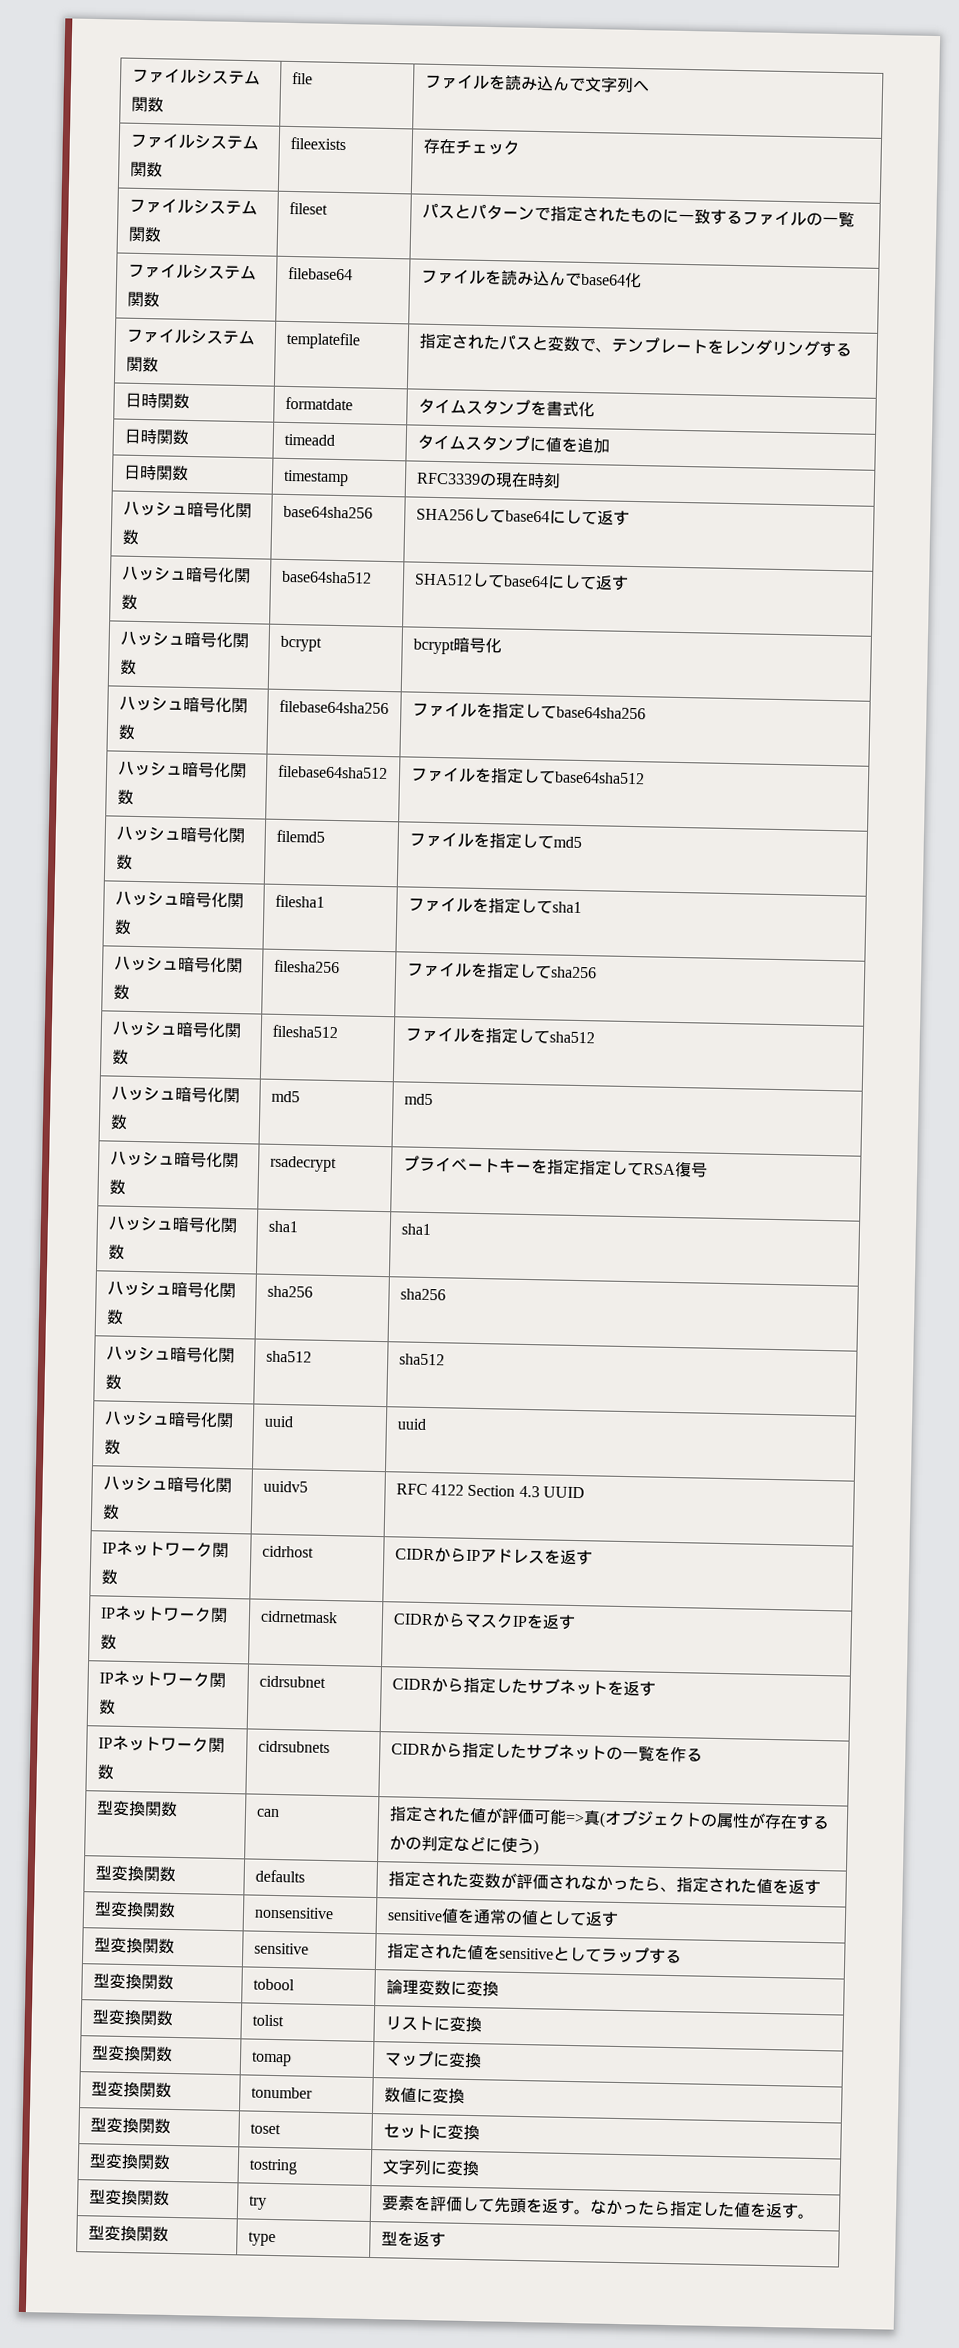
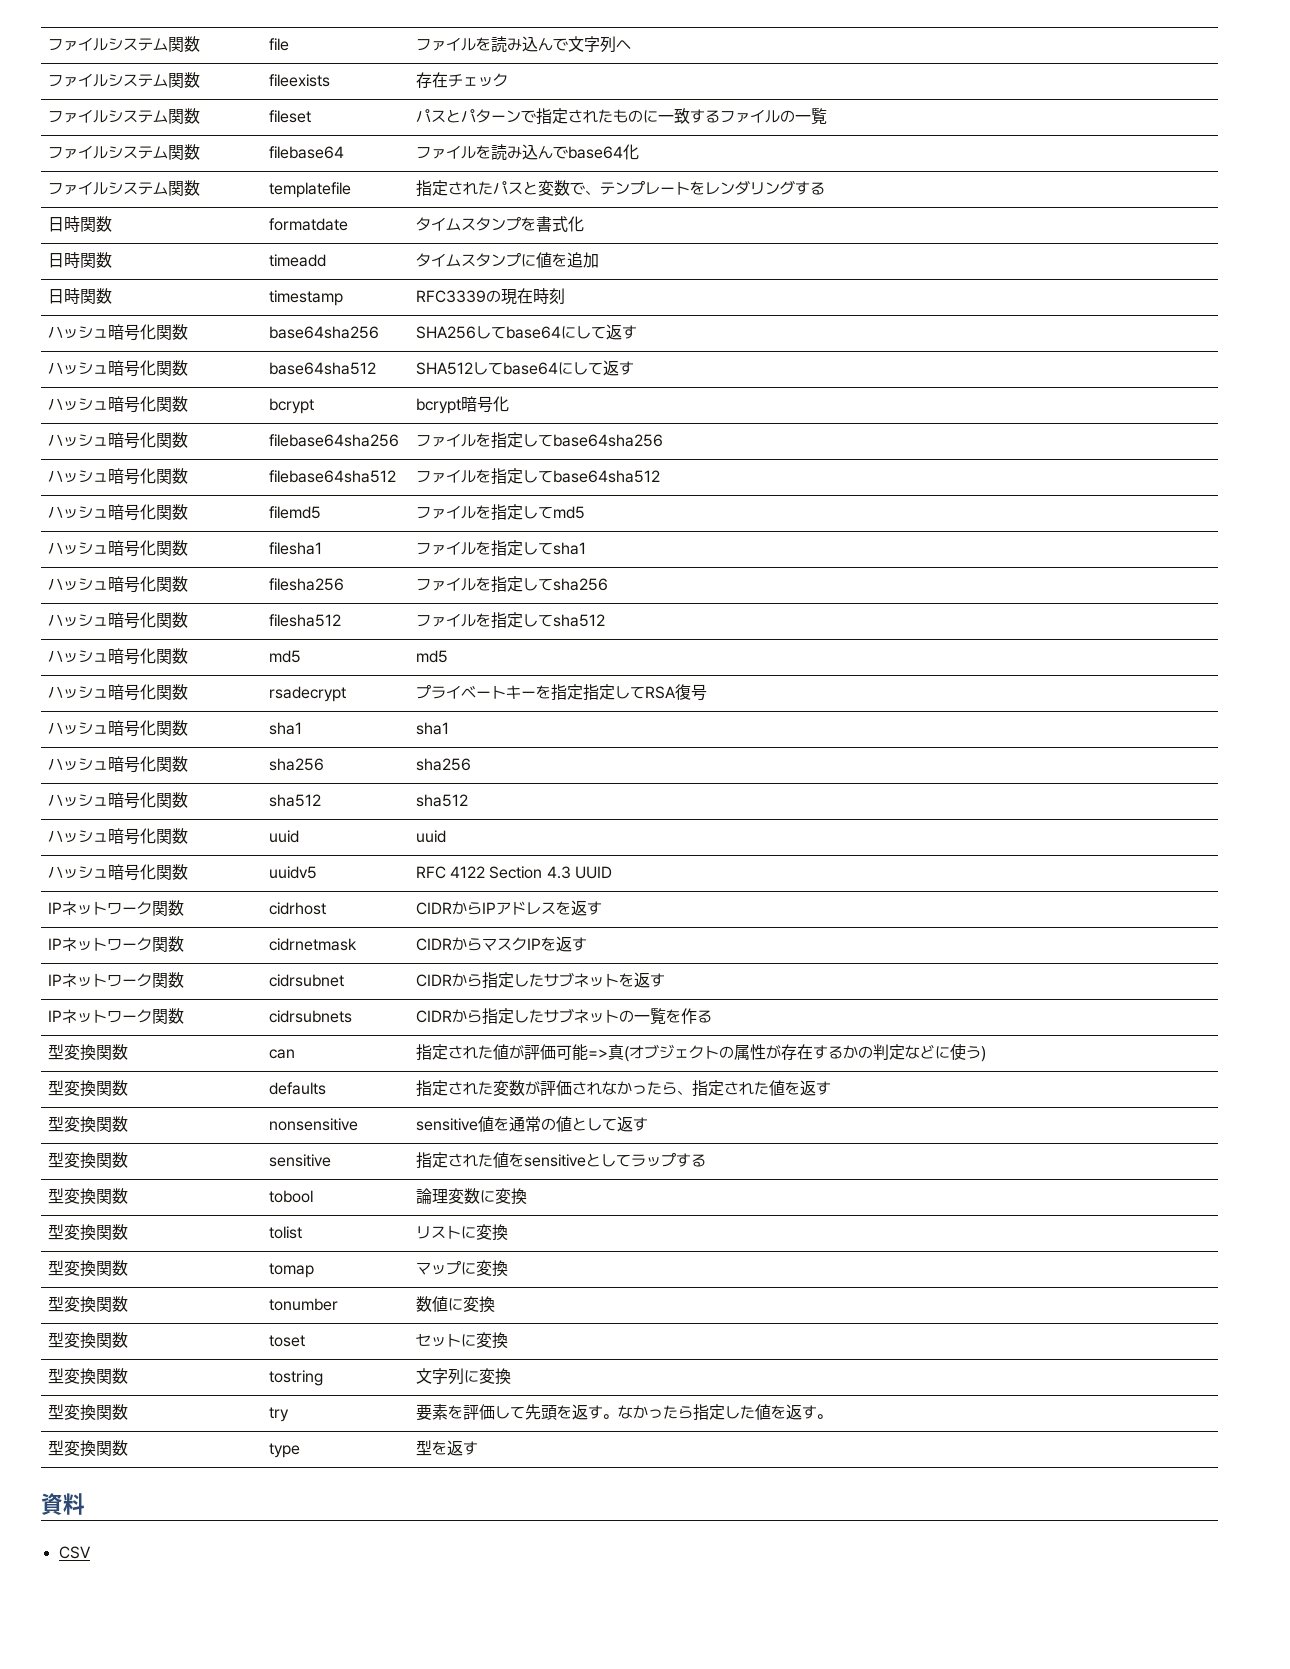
+ 資料
+ CSV

